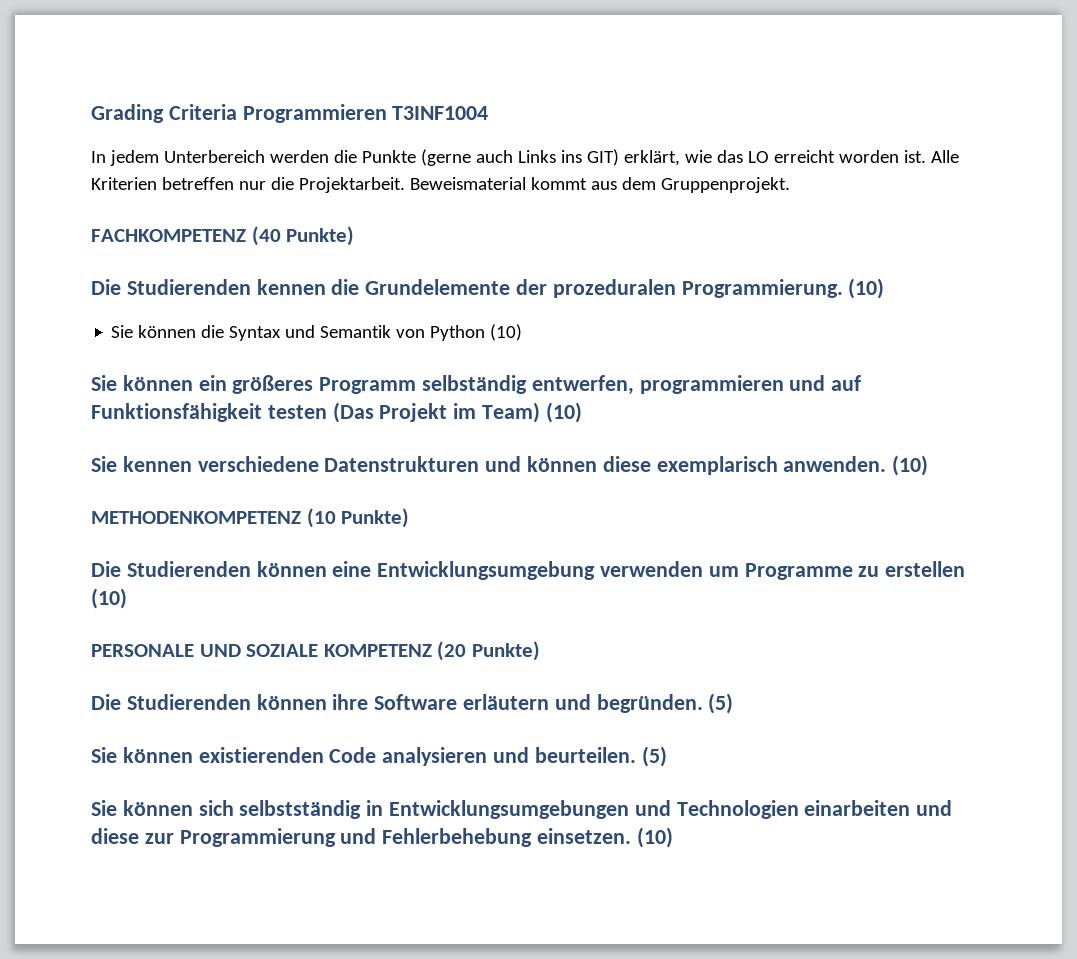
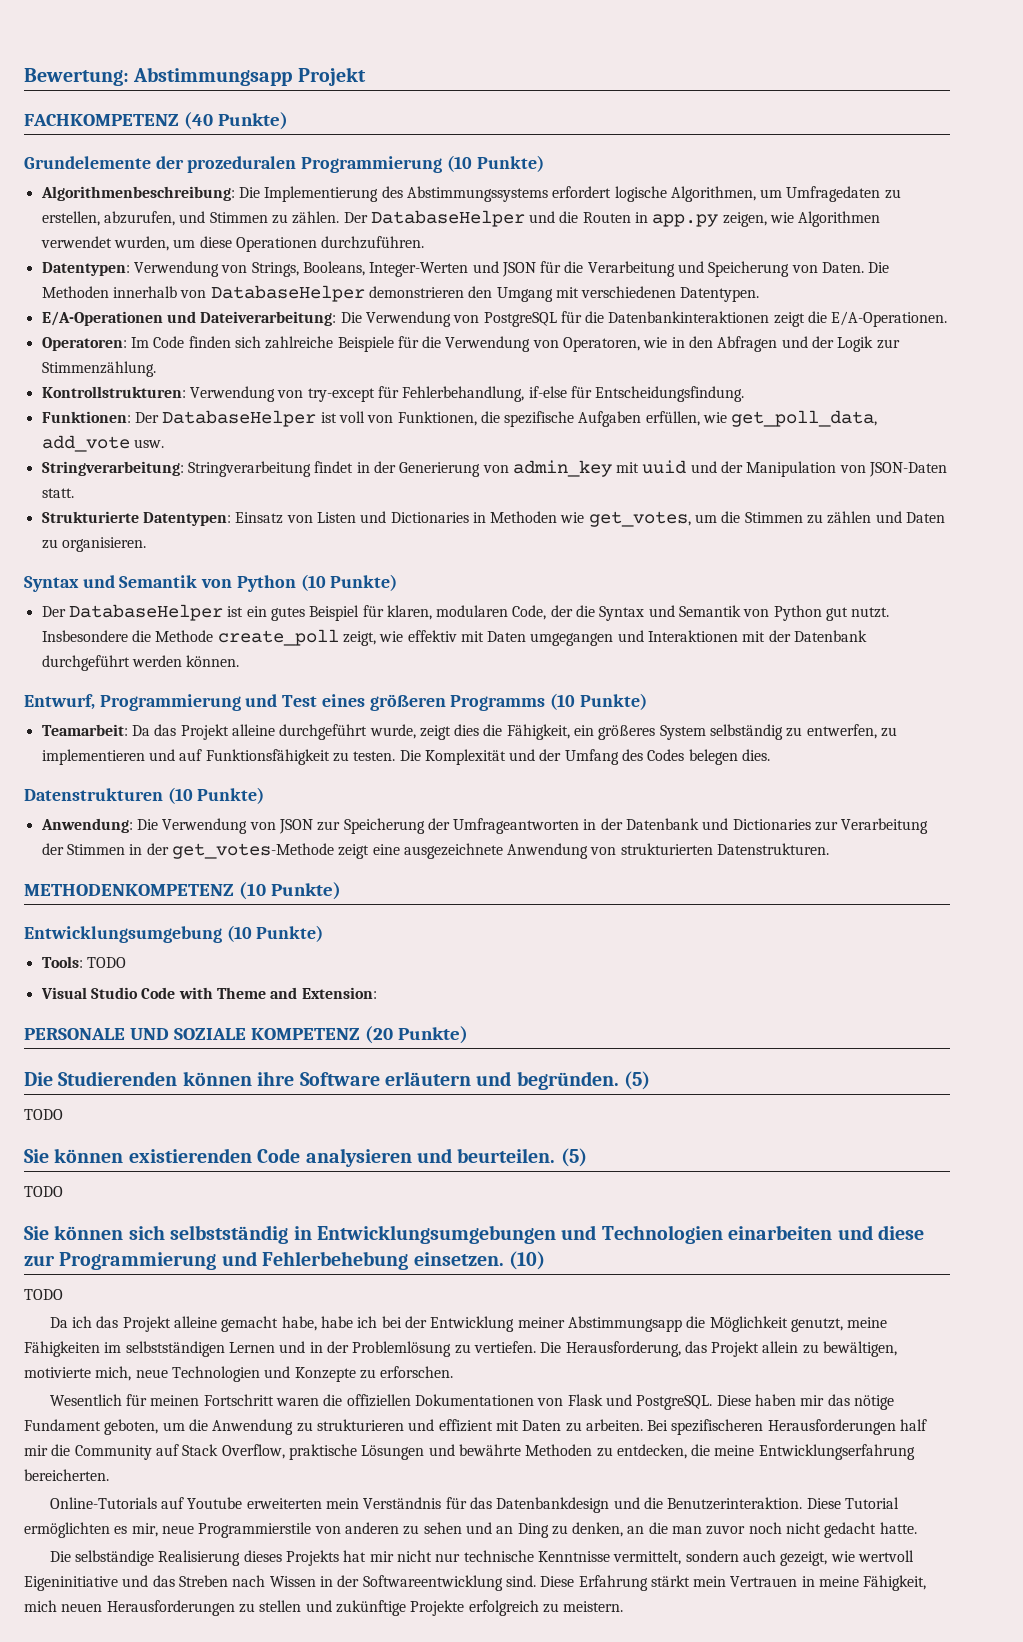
- Grading Criteria Programmieren T3INF1004
- In jedem Unterbereich werden die Punkte (gerne auch Links ins GIT) erklärt, wie das LO erreicht worden ist. Alle Kriterien betreffen nur die Projektarbeit. Beweismaterial kommt aus dem Gruppenprojekt.
+ Bewertung: Abstimmungsapp Projekt
  FACHKOMPETENZ (40 Punkte)
- Die Studierenden kennen die Grundelemente der prozeduralen Programmierung. (10)
- Sie können die Syntax und Semantik von Python (10)
- Sie können ein größeres Programm selbständig entwerfen, programmieren und auf Funktionsfähigkeit testen (Das Projekt im Team) (10)
- Sie kennen verschiedene Datenstrukturen und können diese exemplarisch anwenden. (10)
+ Grundelemente der prozeduralen Programmierung (10 Punkte)
+ Algorithmenbeschreibung: Die Implementierung des Abstimmungssystems erfordert logische Algorithmen, um Umfragedaten zu erstellen, abzurufen, und Stimmen zu zählen. Der DatabaseHelper und die Routen in app.py zeigen, wie Algorithmen verwendet wurden, um diese Operationen durchzuführen.
+ Datentypen: Verwendung von Strings, Booleans, Integer-Werten und JSON für die Verarbeitung und Speicherung von Daten. Die Methoden innerhalb von DatabaseHelper demonstrieren den Umgang mit verschiedenen Datentypen.
+ E/A-Operationen und Dateiverarbeitung: Die Verwendung von PostgreSQL für die Datenbankinteraktionen zeigt die E/A-Operationen.
+ Operatoren: Im Code finden sich zahlreiche Beispiele für die Verwendung von Operatoren, wie in den Abfragen und der Logik zur Stimmenzählung.
+ Kontrollstrukturen: Verwendung von try-except für Fehlerbehandlung, if-else für Entscheidungsfindung.
+ Funktionen: Der DatabaseHelper ist voll von Funktionen, die spezifische Aufgaben erfüllen, wie get_poll_data, add_vote usw.
+ Stringverarbeitung: Stringverarbeitung findet in der Generierung von admin_key mit uuid und der Manipulation von JSON-Daten statt.
+ Strukturierte Datentypen: Einsatz von Listen und Dictionaries in Methoden wie get_votes, um die Stimmen zu zählen und Daten zu organisieren.
+ Syntax und Semantik von Python (10 Punkte)
+ Der DatabaseHelper ist ein gutes Beispiel für klaren, modularen Code, der die Syntax und Semantik von Python gut nutzt. Insbesondere die Methode create_poll zeigt, wie effektiv mit Daten umgegangen und Interaktionen mit der Datenbank durchgeführt werden können.
+ Entwurf, Programmierung und Test eines größeren Programms (10 Punkte)
+ Teamarbeit: Da das Projekt alleine durchgeführt wurde, zeigt dies die Fähigkeit, ein größeres System selbständig zu entwerfen, zu implementieren und auf Funktionsfähigkeit zu testen. Die Komplexität und der Umfang des Codes belegen dies.
+ Datenstrukturen (10 Punkte)
+ Anwendung: Die Verwendung von JSON zur Speicherung der Umfrageantworten in der Datenbank und Dictionaries zur Verarbeitung der Stimmen in der get_votes-Methode zeigt eine ausgezeichnete Anwendung von strukturierten Datenstrukturen.
  METHODENKOMPETENZ (10 Punkte)
- Die Studierenden können eine Entwicklungsumgebung verwenden um Programme zu erstellen (10)
+ Entwicklungsumgebung (10 Punkte)
+ Tools: TODO
+ Visual Studio Code with Theme and Extension:
  Die Studierenden können ihre Software erläutern und begründen. (5)
+ TODO
  Sie können existierenden Code analysieren und beurteilen. (5)
+ TODO
  Sie können sich selbstständig in Entwicklungsumgebungen und Technologien einarbeiten und diese zur Programmierung und Fehlerbehebung einsetzen. (10)
+ TODO
+ Da ich das Projekt alleine gemacht habe, habe ich bei der Entwicklung meiner Abstimmungsapp die Möglichkeit genutzt, meine Fähigkeiten im selbstständigen Lernen und in der Problemlösung zu vertiefen. Die Herausforderung, das Projekt allein zu bewältigen, motivierte mich, neue Technologien und Konzepte zu erforschen.
+ Wesentlich für meinen Fortschritt waren die offiziellen Dokumentationen von Flask und PostgreSQL. Diese haben mir das nötige Fundament geboten, um die Anwendung zu strukturieren und effizient mit Daten zu arbeiten. Bei spezifischeren Herausforderungen half mir die Community auf Stack Overflow, praktische Lösungen und bewährte Methoden zu entdecken, die meine Entwicklungserfahrung bereicherten.
+ Online-Tutorials auf Youtube erweiterten mein Verständnis für das Datenbankdesign und die Benutzerinteraktion. Diese Tutorial ermöglichten es mir, neue Programmierstile von anderen zu sehen und an Ding zu denken, an die man zuvor noch nicht gedacht hatte.
+ Die selbständige Realisierung dieses Projekts hat mir nicht nur technische Kenntnisse vermittelt, sondern auch gezeigt, wie wertvoll Eigeninitiative und das Streben nach Wissen in der Softwareentwicklung sind. Diese Erfahrung stärkt mein Vertrauen in meine Fähigkeit, mich neuen Herausforderungen zu stellen und zukünftige Projekte erfolgreich zu meistern.

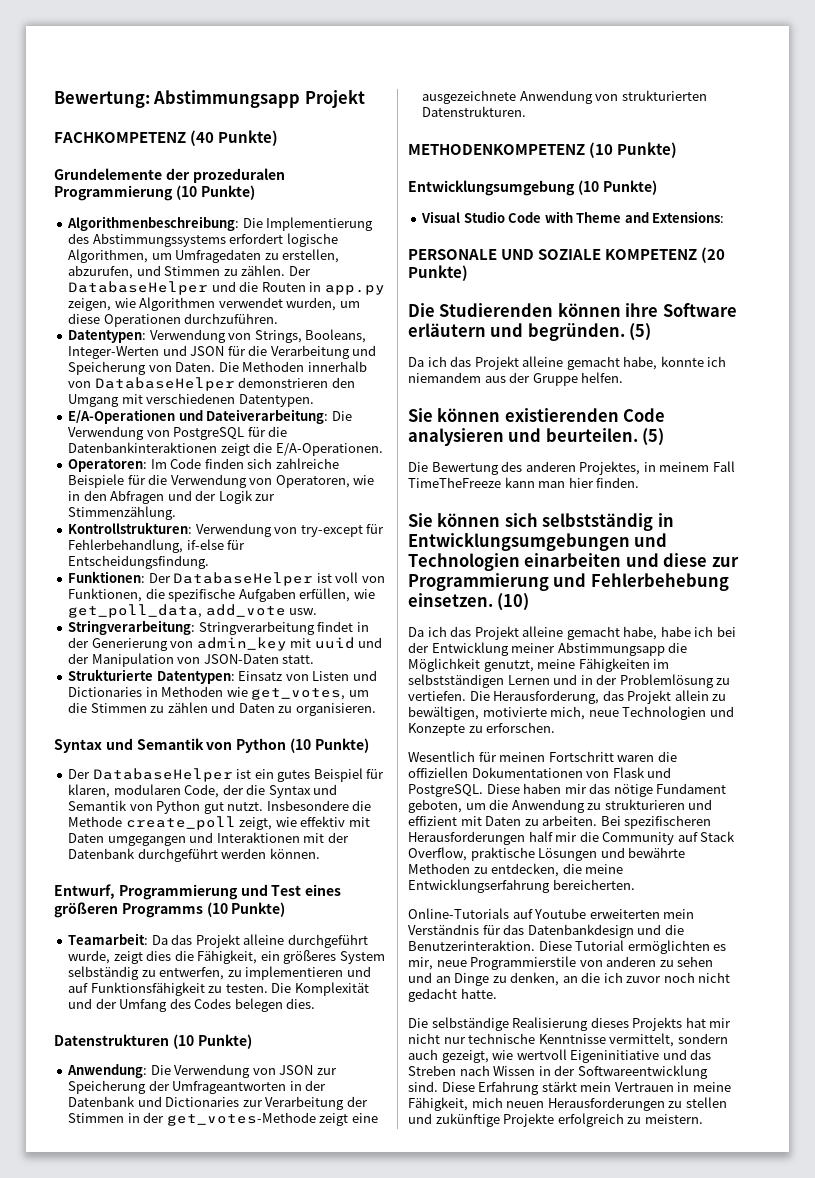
- Tools: TODO
- Visual Studio Code with Theme and Extension:
+ Visual Studio Code with Theme and Extensions:
  Die Studierenden können ihre Software erläutern und begründen. (5)
- TODO
+ Da ich das Projekt alleine gemacht habe, konnte ich niemandem aus der Gruppe helfen.
  Sie können existierenden Code analysieren und beurteilen. (5)
- TODO
+ Die Bewertung des anderen Projektes, in meinem Fall TimeTheFreeze kann man hier finden.
  (10)
- TODO
- Diese Tutorial ermöglichten es mir, neue Programmierstile von anderen zu sehen und an Ding zu denken, an die man zuvor noch nicht gedacht hatte.
+ Diese Tutorial ermöglichten es mir, neue Programmierstile von anderen zu sehen und an Dinge zu denken, an die ich zuvor noch nicht gedacht hatte.

